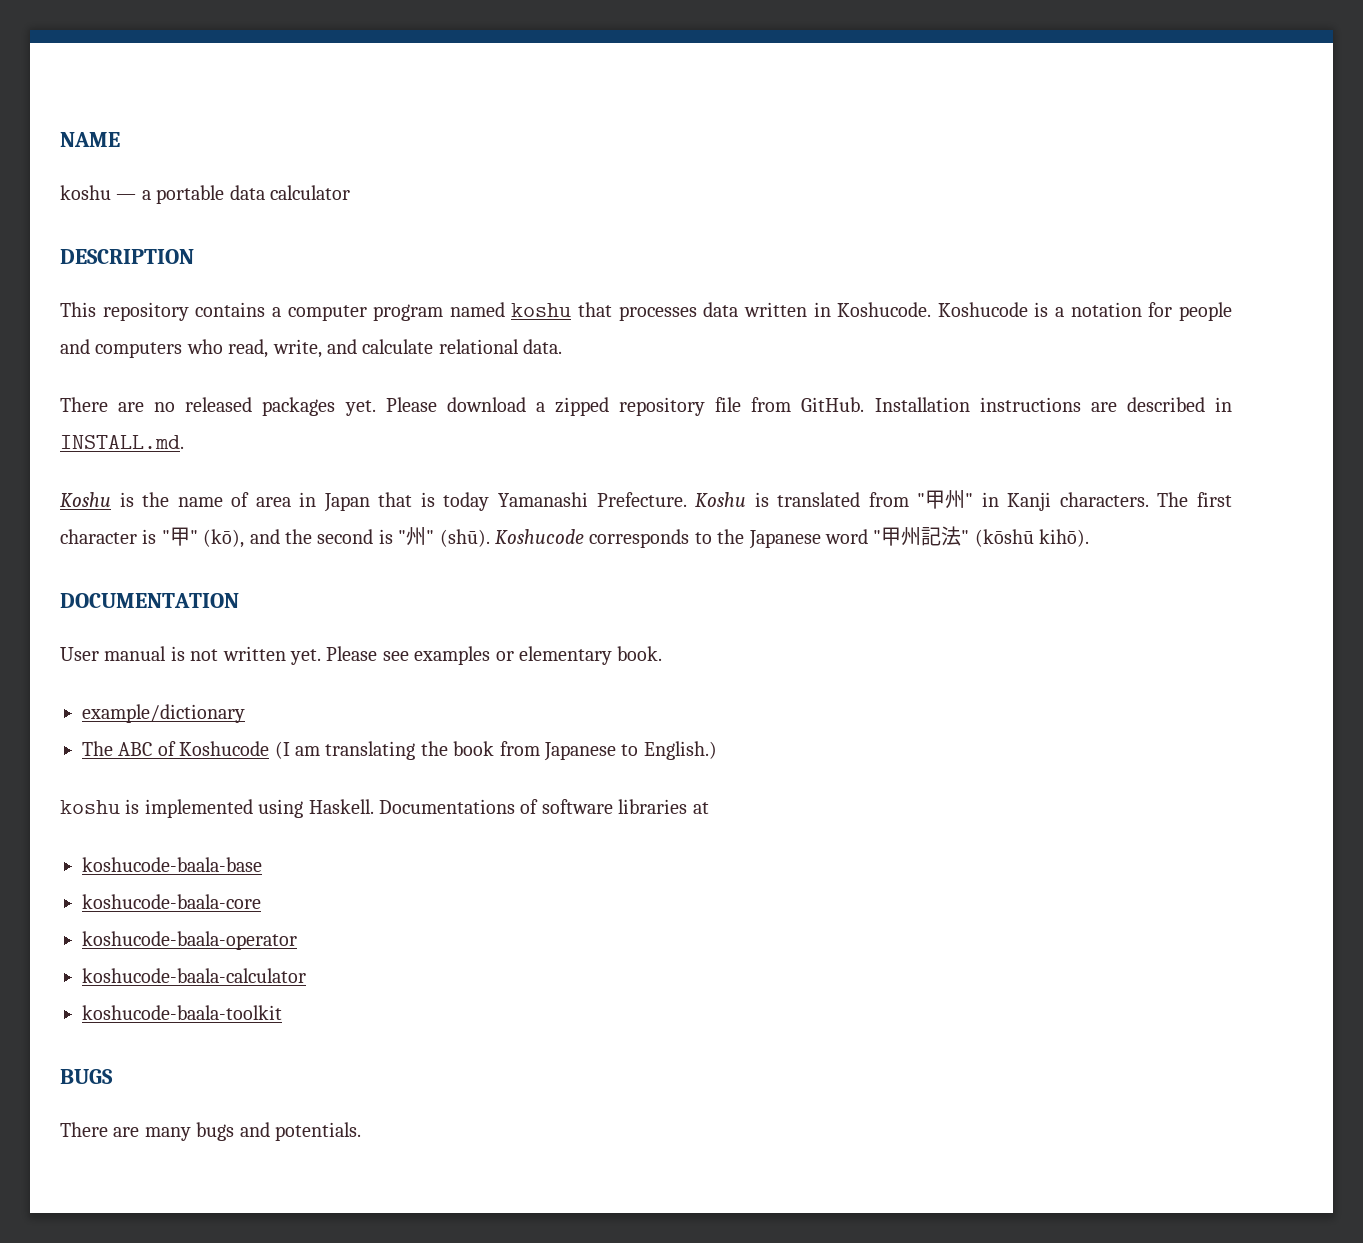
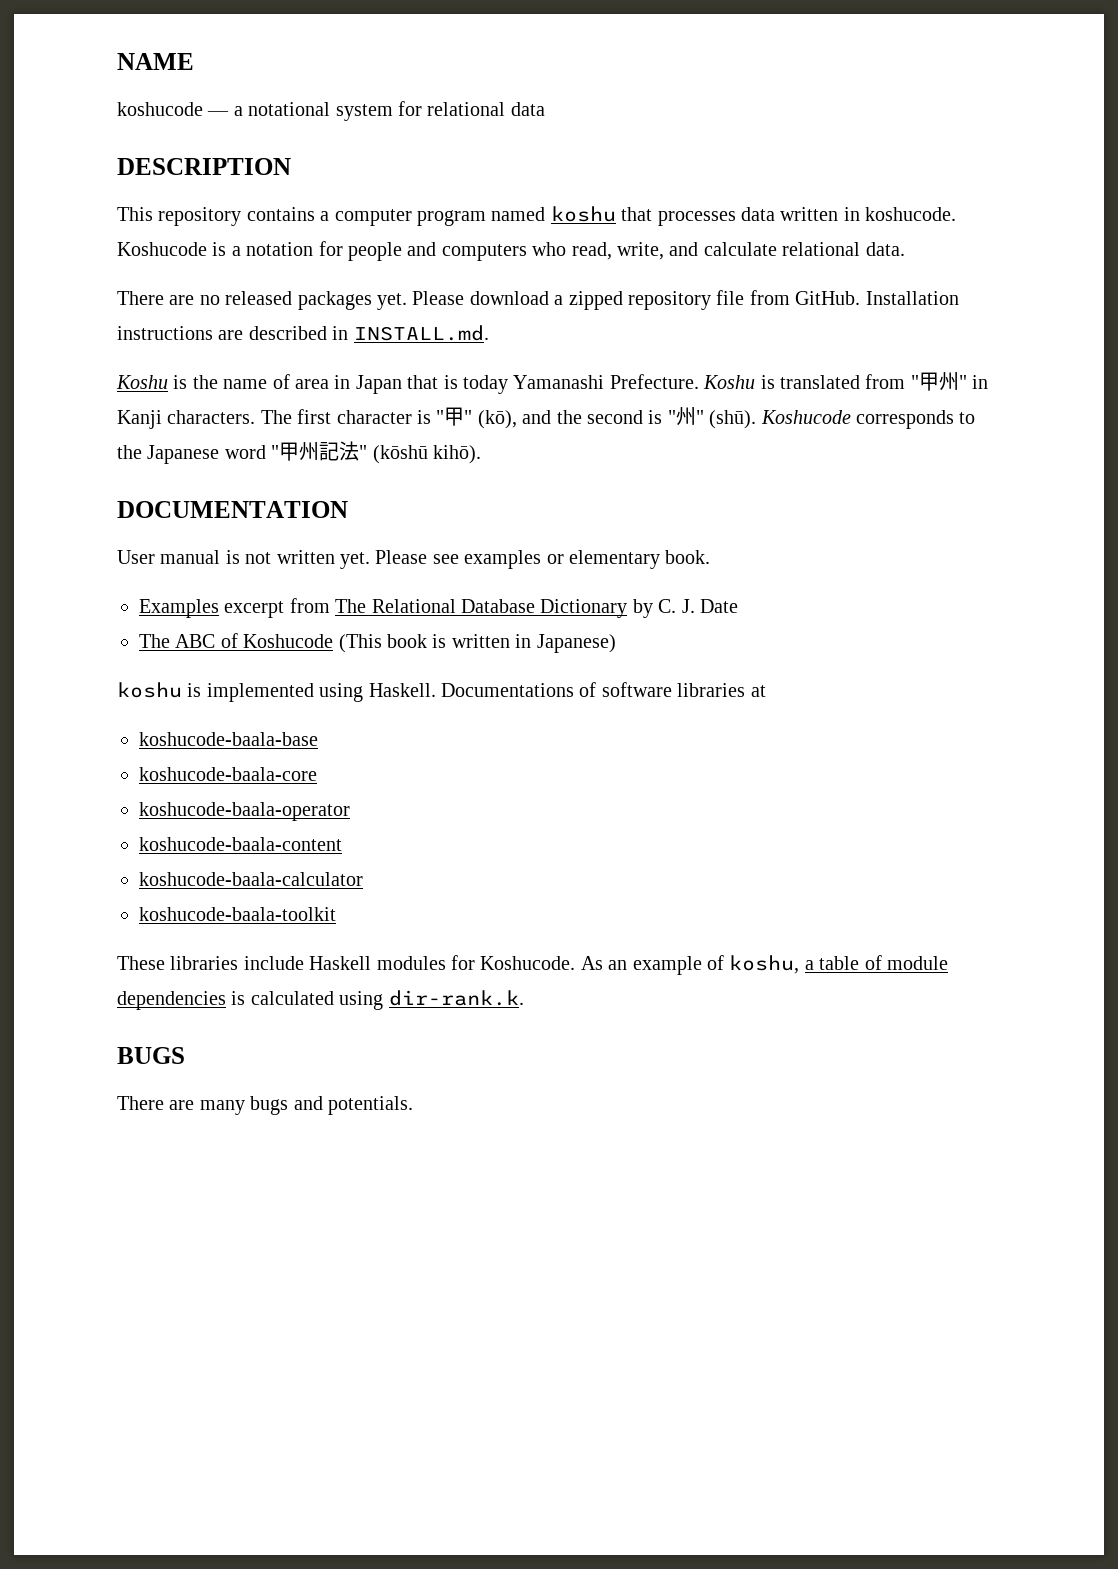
- koshu — a portable data calculator
+ koshucode — a notational system for relational data
- This repository contains a computer program named koshu that processes data written in Koshucode.
+ This repository contains a computer program named koshu that processes data written in koshucode.
- example/dictionary
- The ABC of Koshucode (I am translating the book from Japanese to English.)
+ Examples excerpt from The Relational Database Dictionary by C. J. Date
+ The ABC of Koshucode (This book is written in Japanese)
+ koshucode-baala-content
+ These libraries include Haskell modules for Koshucode. As an example of koshu, a table of module dependencies is calculated using dir-rank.k.

